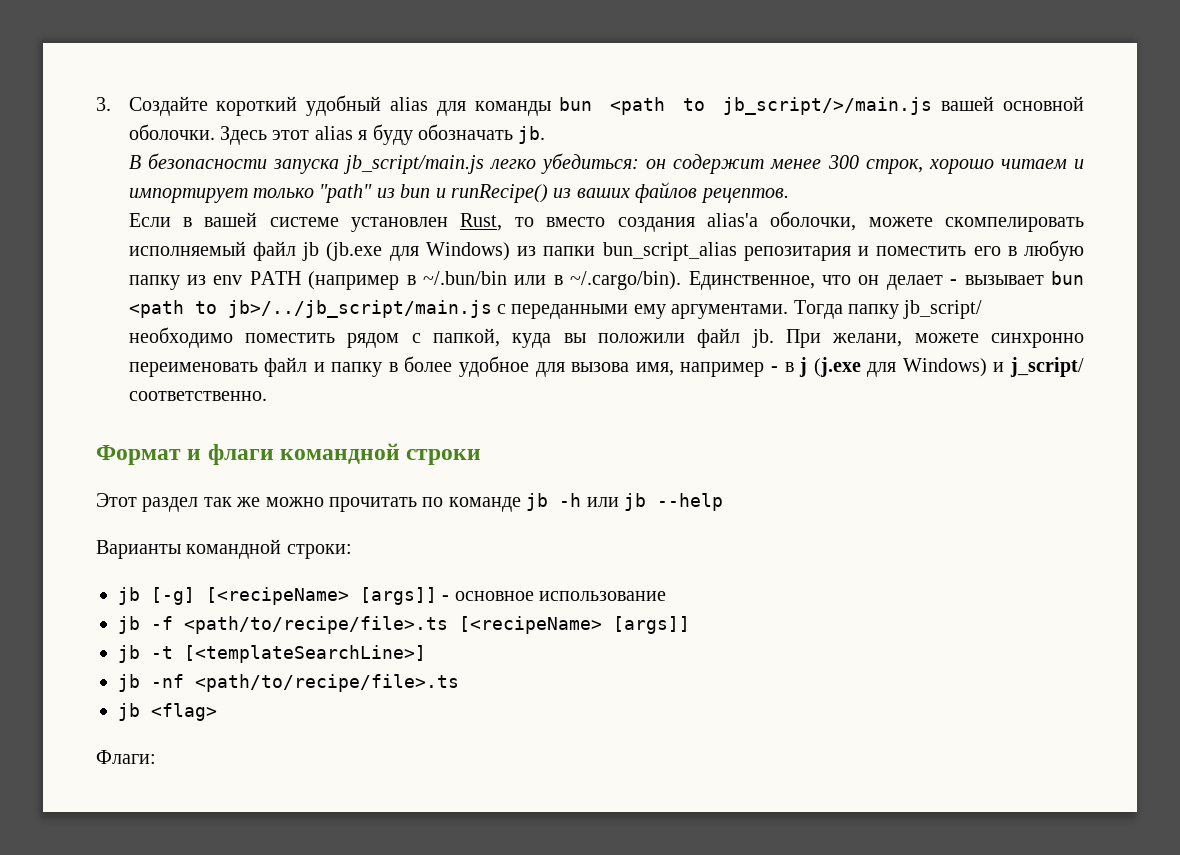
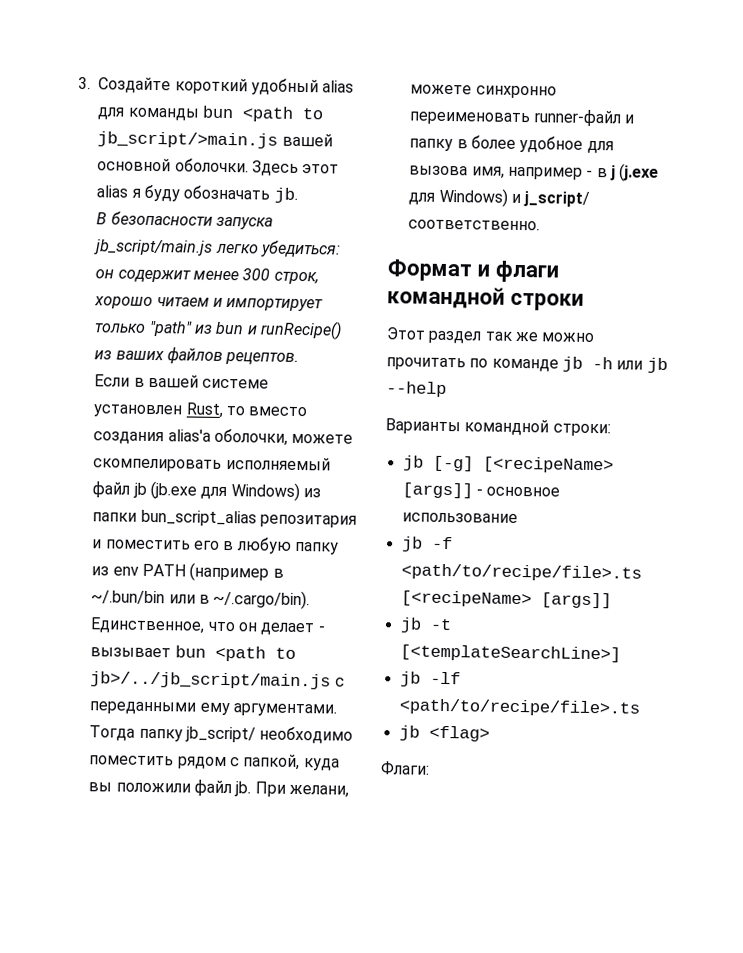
- 3. Создайте короткий удобный alias для команды bun <path to jb_script/>/main.js вашей основной оболочки.
+ 3. Создайте короткий удобный alias для команды bun <path to jb_script/>main.js вашей основной оболочки.
- При желани, можете синхронно переименовать файл и папку в более удобное для вызова имя, например - в j (j.exe для Windows) и j_script/ соответственно.
+ При желани, можете синхронно переименовать runner-файл и папку в более удобное для вызова имя, например - в j (j.exe для Windows) и j_script/ соответственно.
- jb -nf <path/to/recipe/file>.ts
+ jb -lf <path/to/recipe/file>.ts

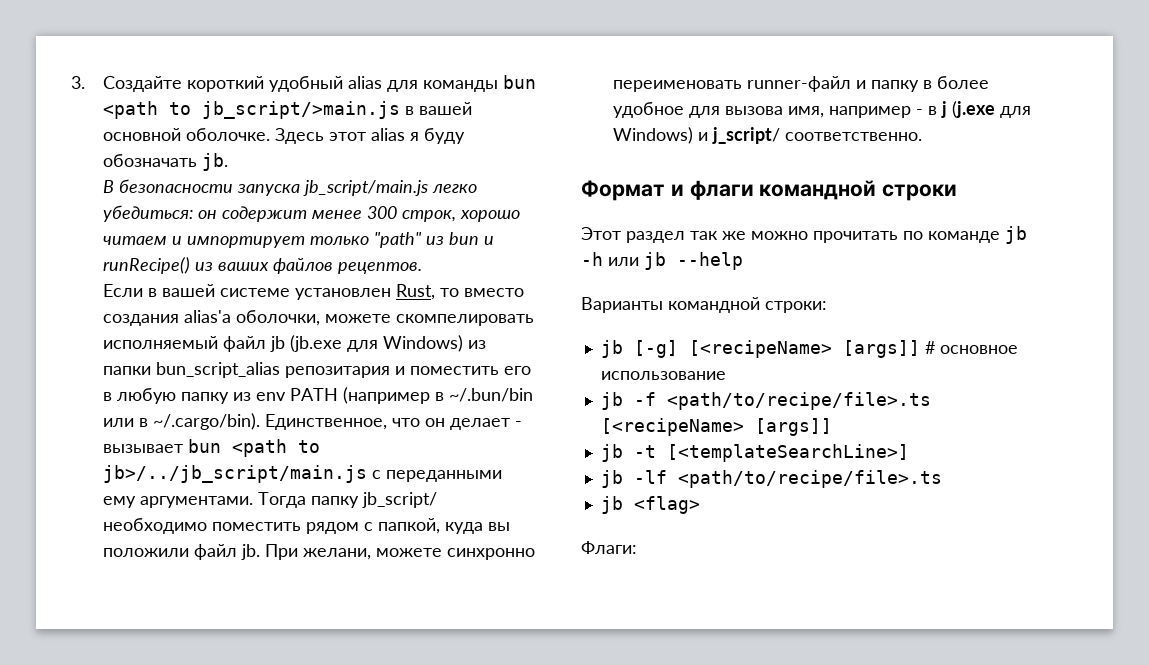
- 3. Создайте короткий удобный alias для команды bun <path to jb_script/>main.js вашей основной оболочки.
+ 3. Создайте короткий удобный alias для команды bun <path to jb_script/>main.js в вашей основной оболочке.
- jb [-g] [<recipeName> [args]] - основное использование
+ jb [-g] [<recipeName> [args]] # основное использование

